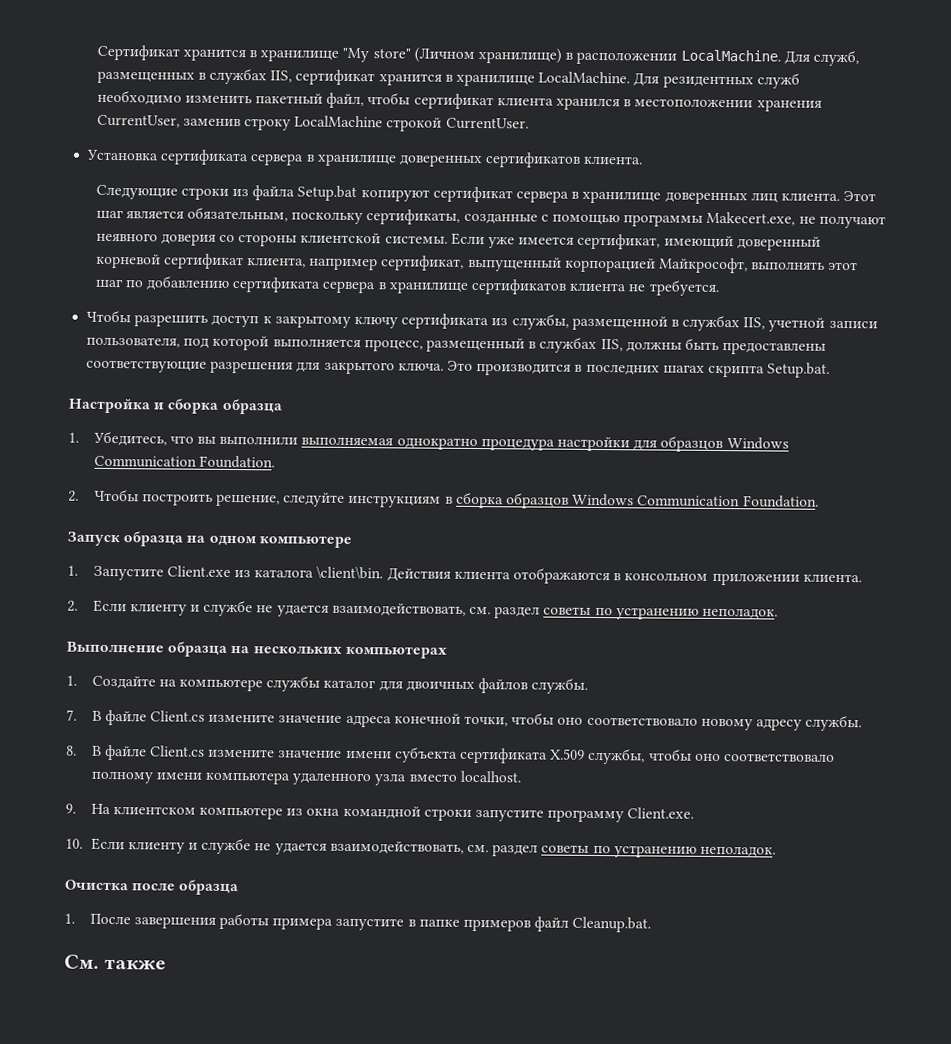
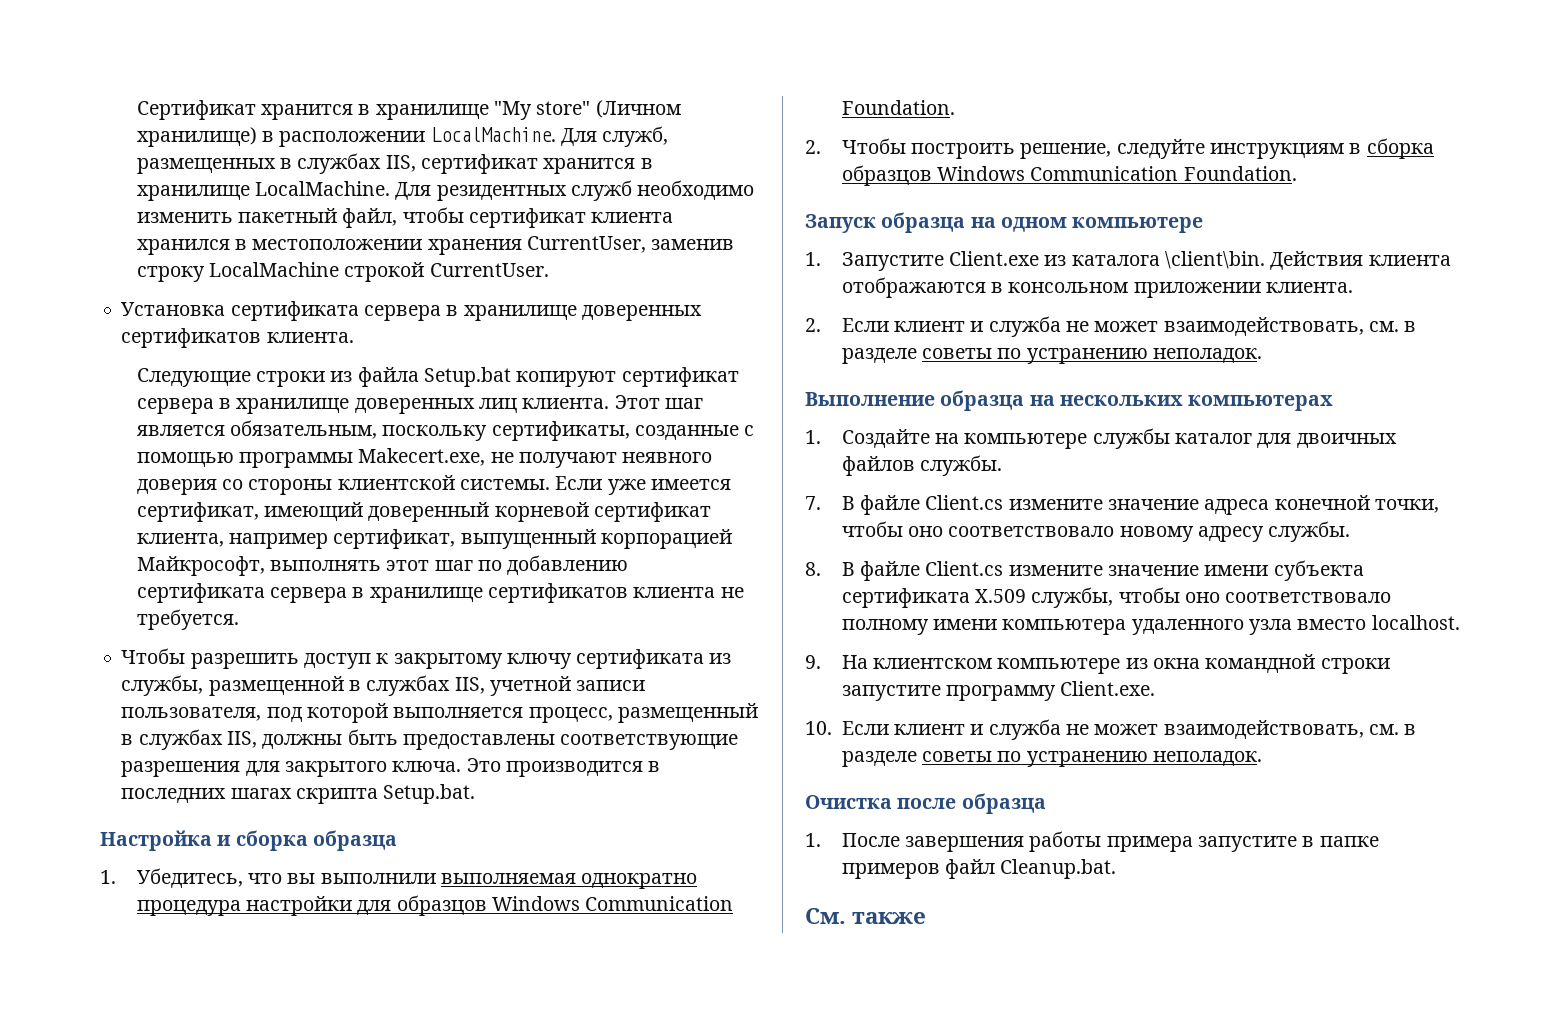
- 2. Если клиенту и службе не удается взаимодействовать, см. раздел советы по устранению неполадок.
+ 2. Если клиент и служба не может взаимодействовать, см. в разделе советы по устранению неполадок.
- 10. Если клиенту и службе не удается взаимодействовать, см. раздел советы по устранению неполадок.
+ 10. Если клиент и служба не может взаимодействовать, см. в разделе советы по устранению неполадок.

